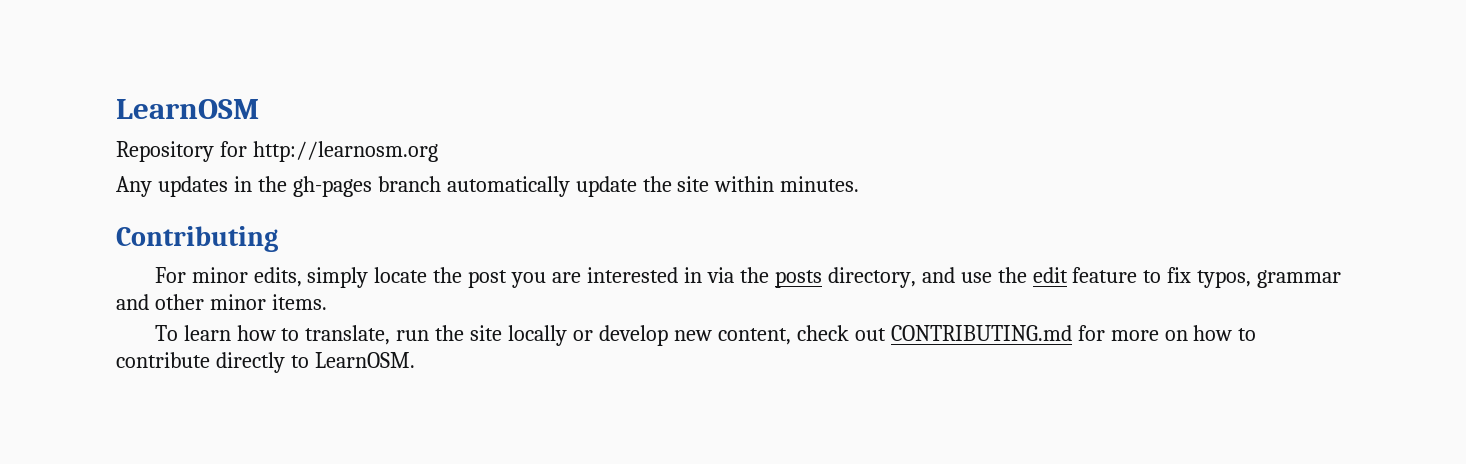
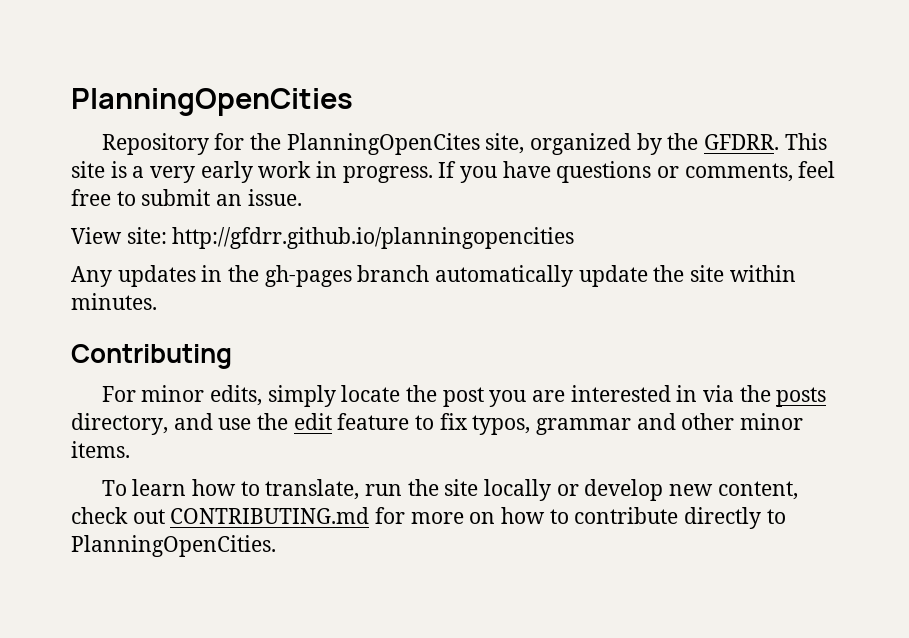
- LearnOSM
+ PlanningOpenCities
- Repository for http://learnosm.org
+ Repository for the PlanningOpenCites site, organized by the GFDRR. This site is a very early work in progress. If you have questions or comments, feel free to submit an issue.
+ View site: http://gfdrr.github.io/planningopencities
- To learn how to translate, run the site locally or develop new content, check out CONTRIBUTING.md for more on how to contribute directly to LearnOSM.
+ To learn how to translate, run the site locally or develop new content, check out CONTRIBUTING.md for more on how to contribute directly to PlanningOpenCities.

